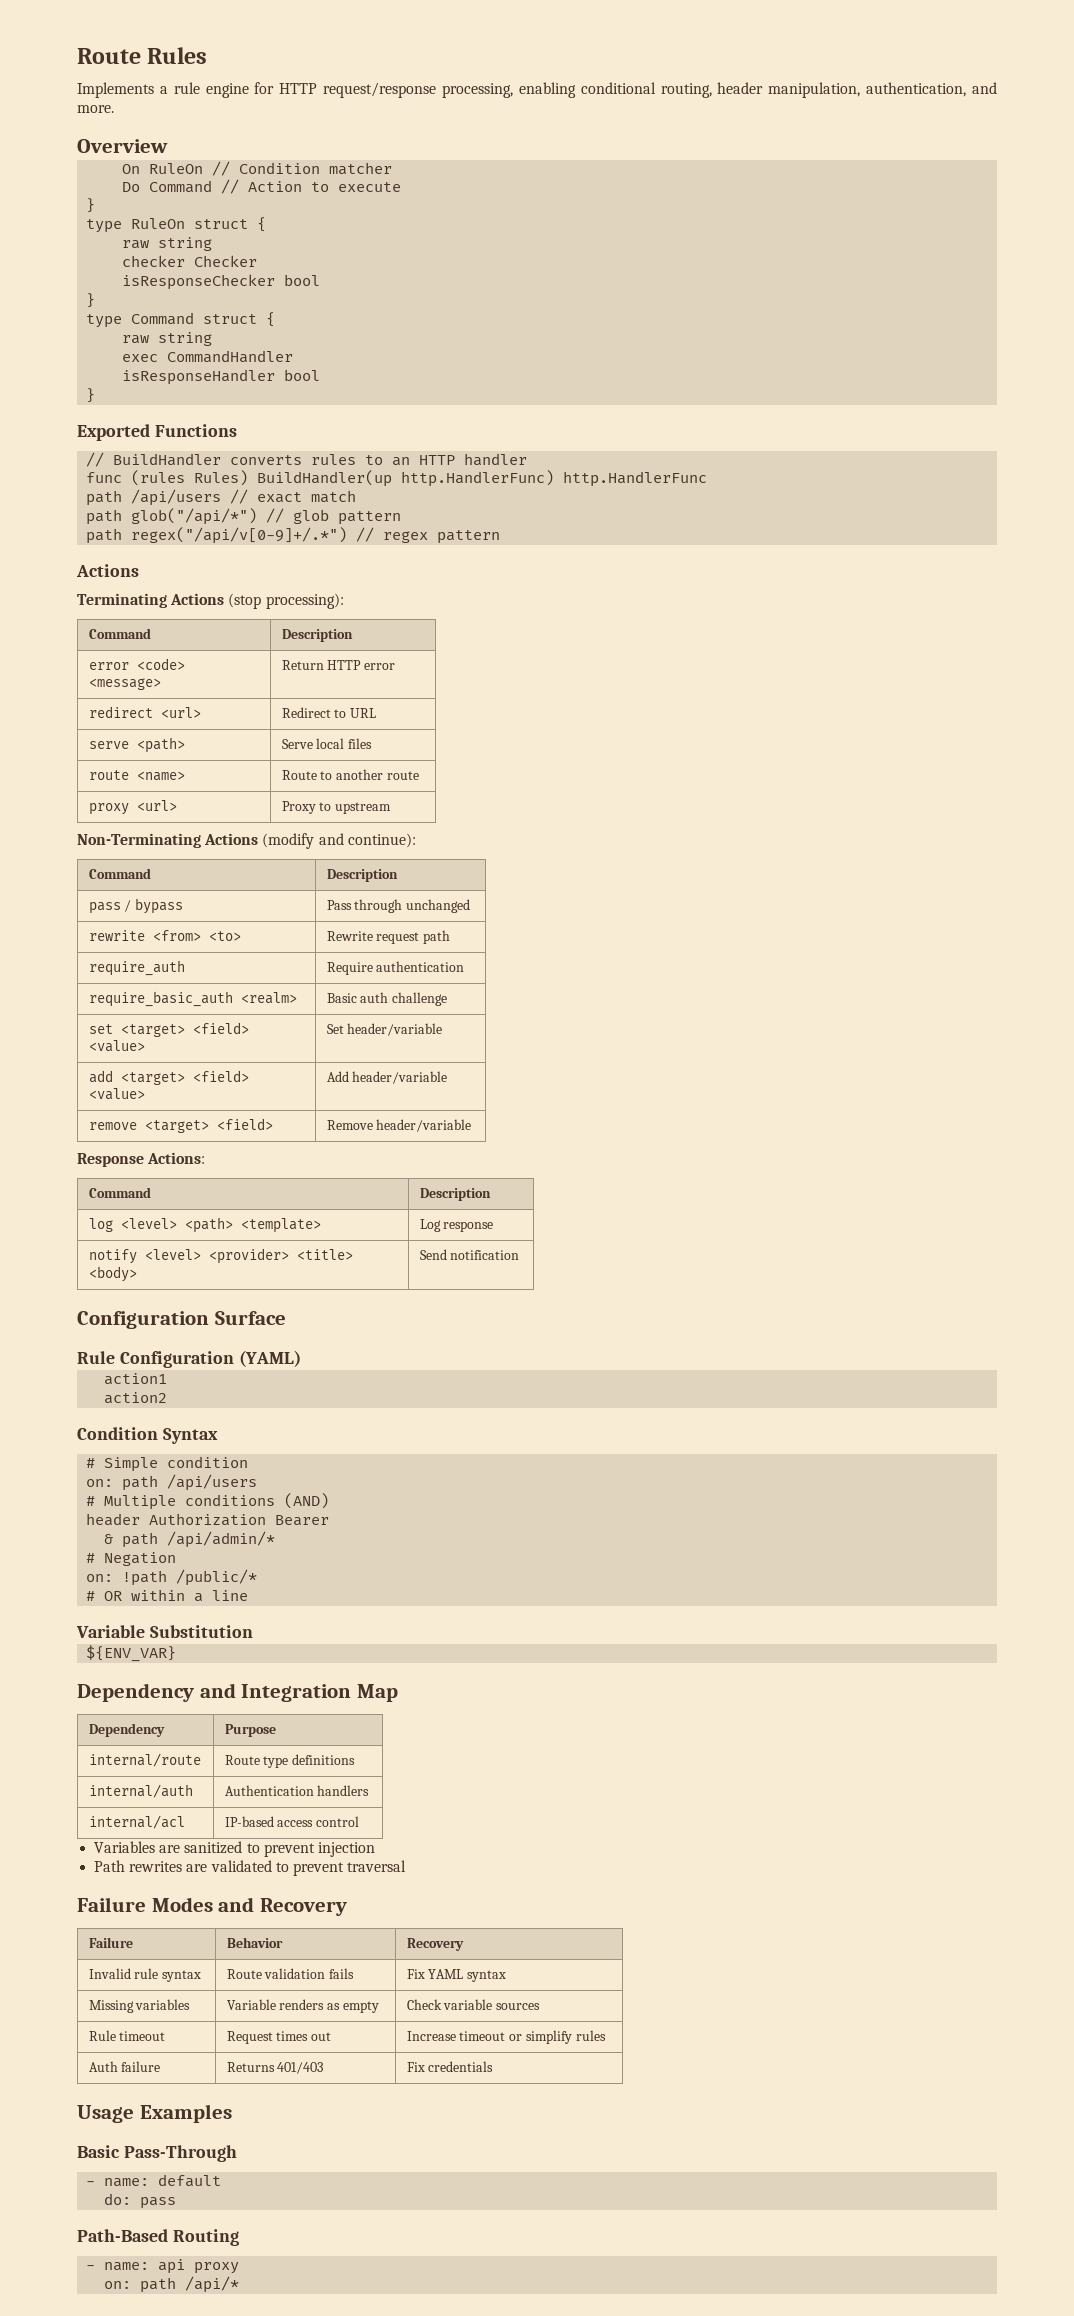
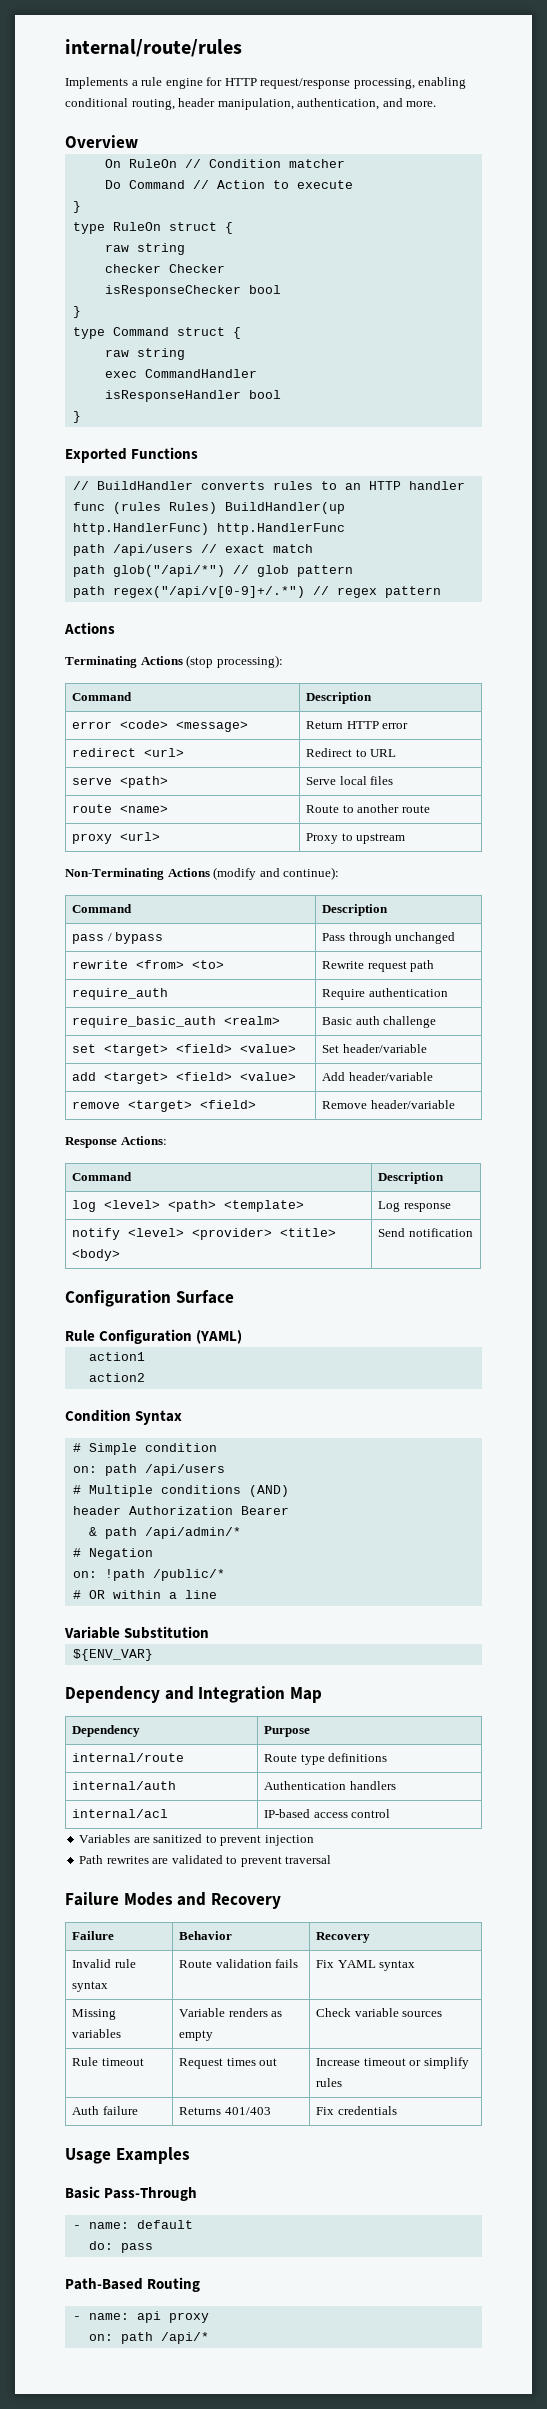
- Route Rules
+ internal/route/rules

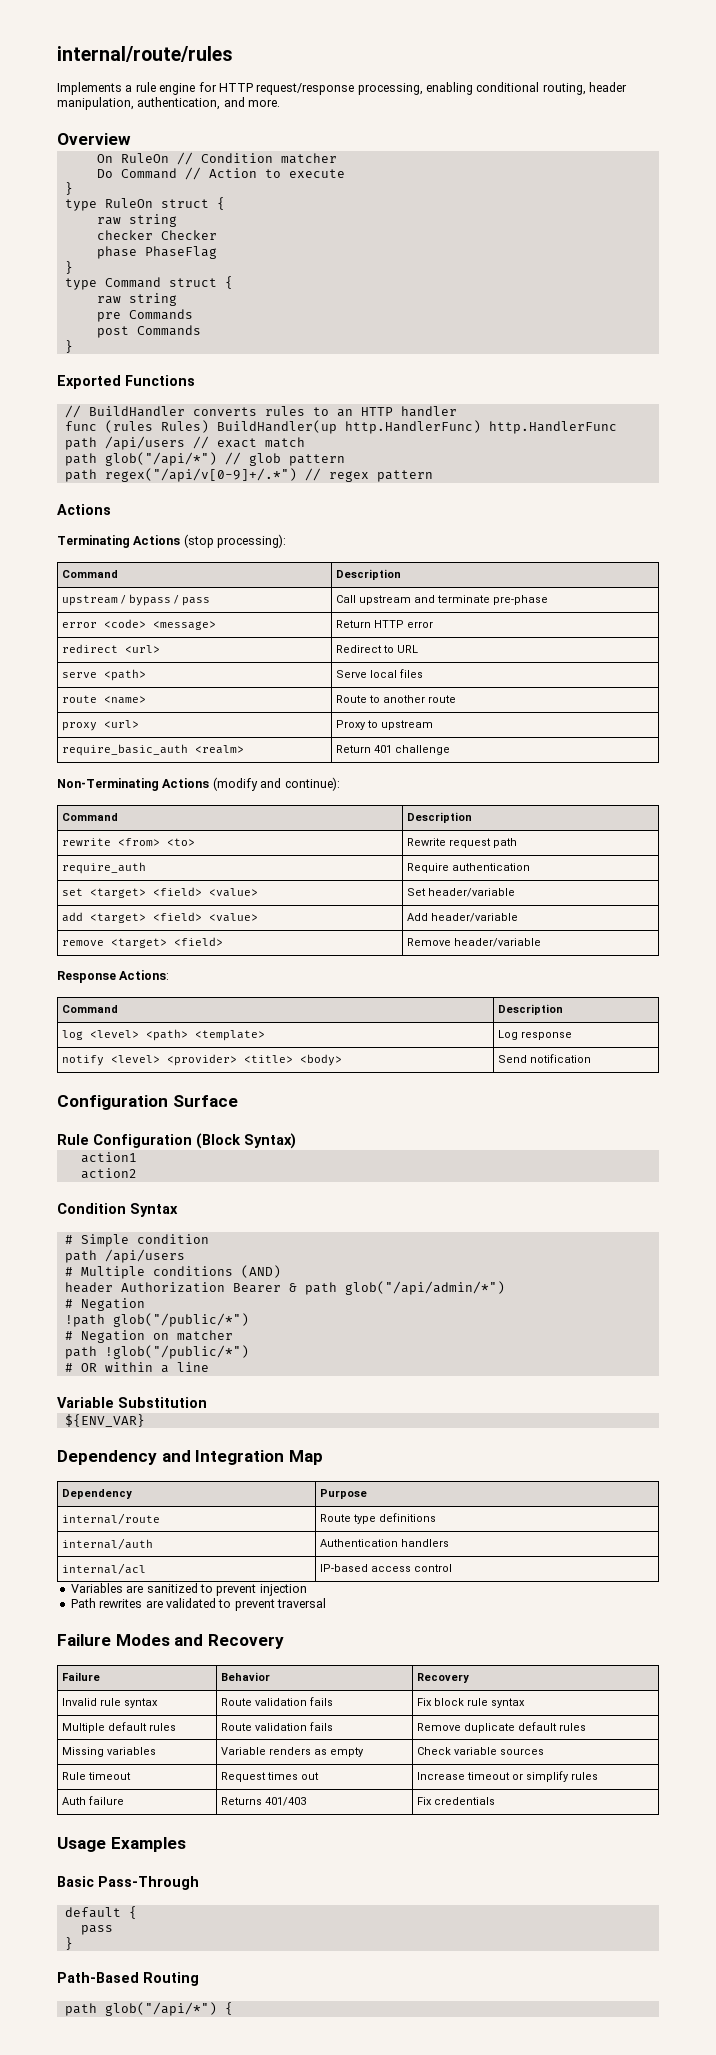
- isResponseChecker bool
+ phase PhaseFlag
- exec CommandHandler
- isResponseHandler bool
+ pre Commands
+ post Commands
+ upstream / bypass / pass | Call upstream and terminate pre-phase
+ require_basic_auth <realm> | Return 401 challenge
- pass / bypass | Pass through unchanged
- require_basic_auth <realm> | Basic auth challenge
- Rule Configuration (YAML)
+ Rule Configuration (Block Syntax)
  # Simple condition
- on: path /api/users
+ path /api/users
- header Authorization Bearer
- & path /api/admin/*
+ header Authorization Bearer & path glob("/api/admin/*")
- on: !path /public/*
+ !path glob("/public/*")
+ # Negation on matcher
+ path !glob("/public/*")
- Invalid rule syntax | Route validation fails | Fix YAML syntax
+ Invalid rule syntax | Route validation fails | Fix block rule syntax
+ Multiple default rules | Route validation fails | Remove duplicate default rules
- - name: default
- do: pass
+ default {
+ pass
+ }
- - name: api proxy
- on: path /api/*
+ path glob("/api/*") {

